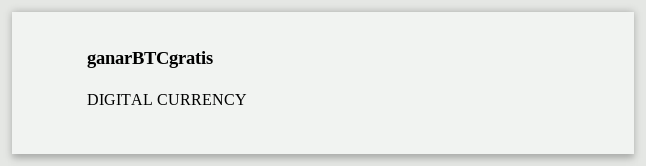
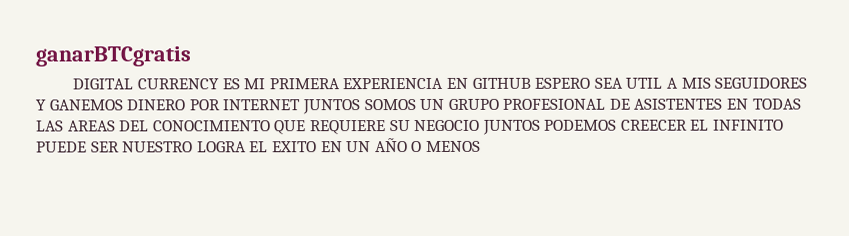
- DIGITAL CURRENCY
+ DIGITAL CURRENCY ES MI PRIMERA EXPERIENCIA EN GITHUB ESPERO SEA UTIL A MIS SEGUIDORES Y GANEMOS DINERO POR INTERNET JUNTOS SOMOS UN GRUPO PROFESIONAL DE ASISTENTES EN TODAS LAS AREAS DEL CONOCIMIENTO QUE REQUIERE SU NEGOCIO JUNTOS PODEMOS CREECER EL INFINITO PUEDE SER NUESTRO LOGRA EL EXITO EN UN AÑO O MENOS

